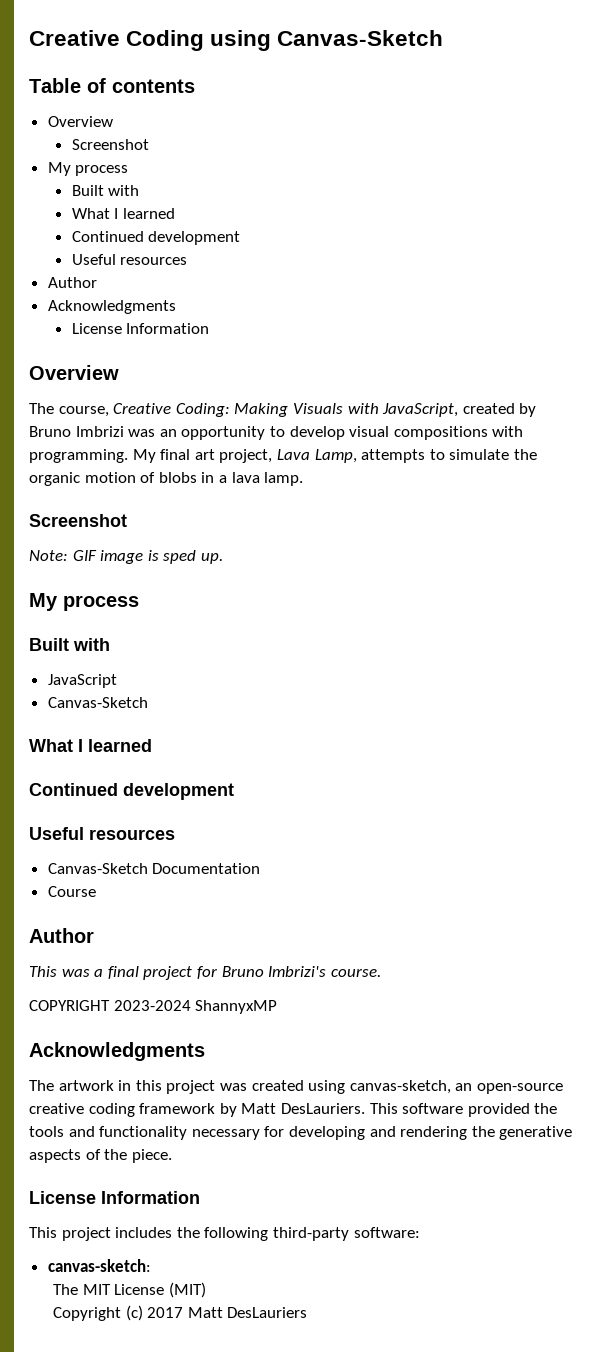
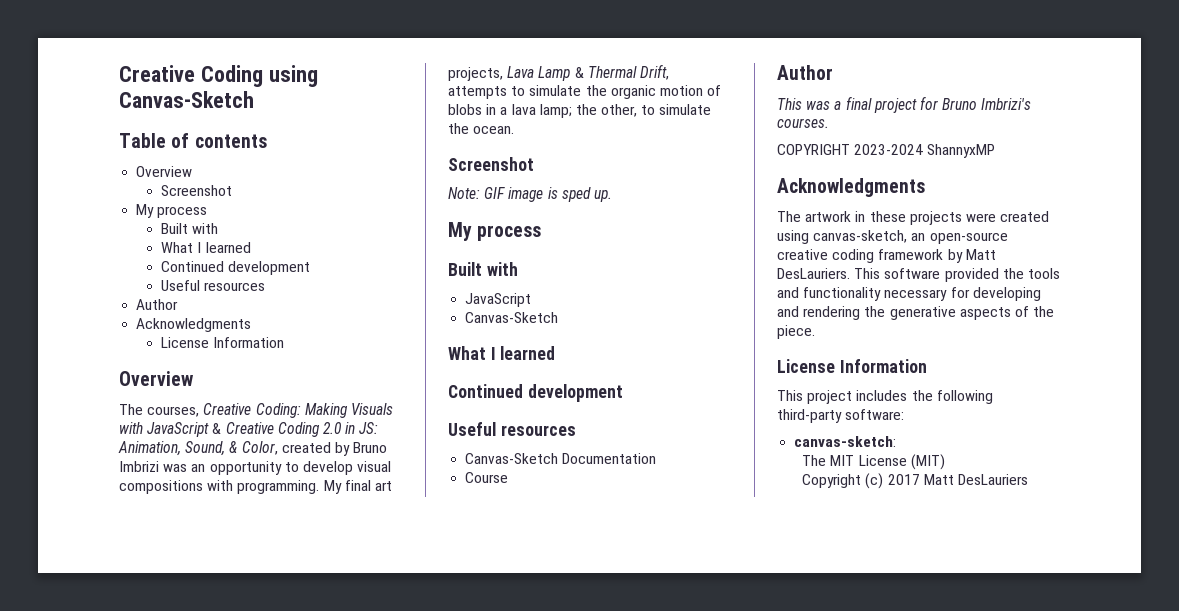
- The course, Creative Coding: Making Visuals with JavaScript, created by Bruno Imbrizi was an opportunity to develop visual compositions with programming.
+ The courses, Creative Coding: Making Visuals with JavaScript & Creative Coding 2.0 in JS: Animation, Sound, & Color, created by Bruno Imbrizi was an opportunity to develop visual compositions with programming.
- My final art project, Lava Lamp, attempts to simulate the organic motion of blobs in a lava lamp.
+ My final art projects, Lava Lamp & Thermal Drift, attempts to simulate the organic motion of blobs in a lava lamp; the other, to simulate the ocean.
- This was a final project for Bruno Imbrizi's course.
+ This was a final project for Bruno Imbrizi's courses.
- The artwork in this project was created using canvas-sketch, an open-source creative coding framework by Matt DesLauriers.
+ The artwork in these projects were created using canvas-sketch, an open-source creative coding framework by Matt DesLauriers.

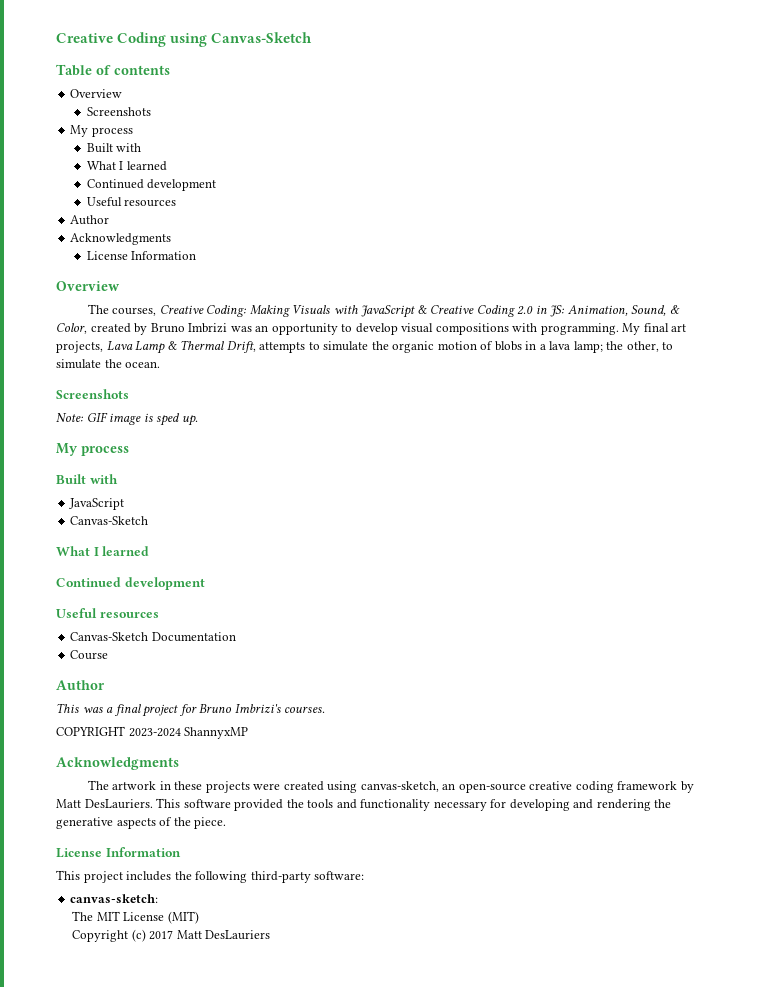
  Table of contents
  Overview
- Screenshot
+ Screenshots
  My final art projects, Lava Lamp & Thermal Drift, attempts to simulate the organic motion of blobs in a lava lamp; the other, to simulate the ocean.
- Screenshot
+ Screenshots

